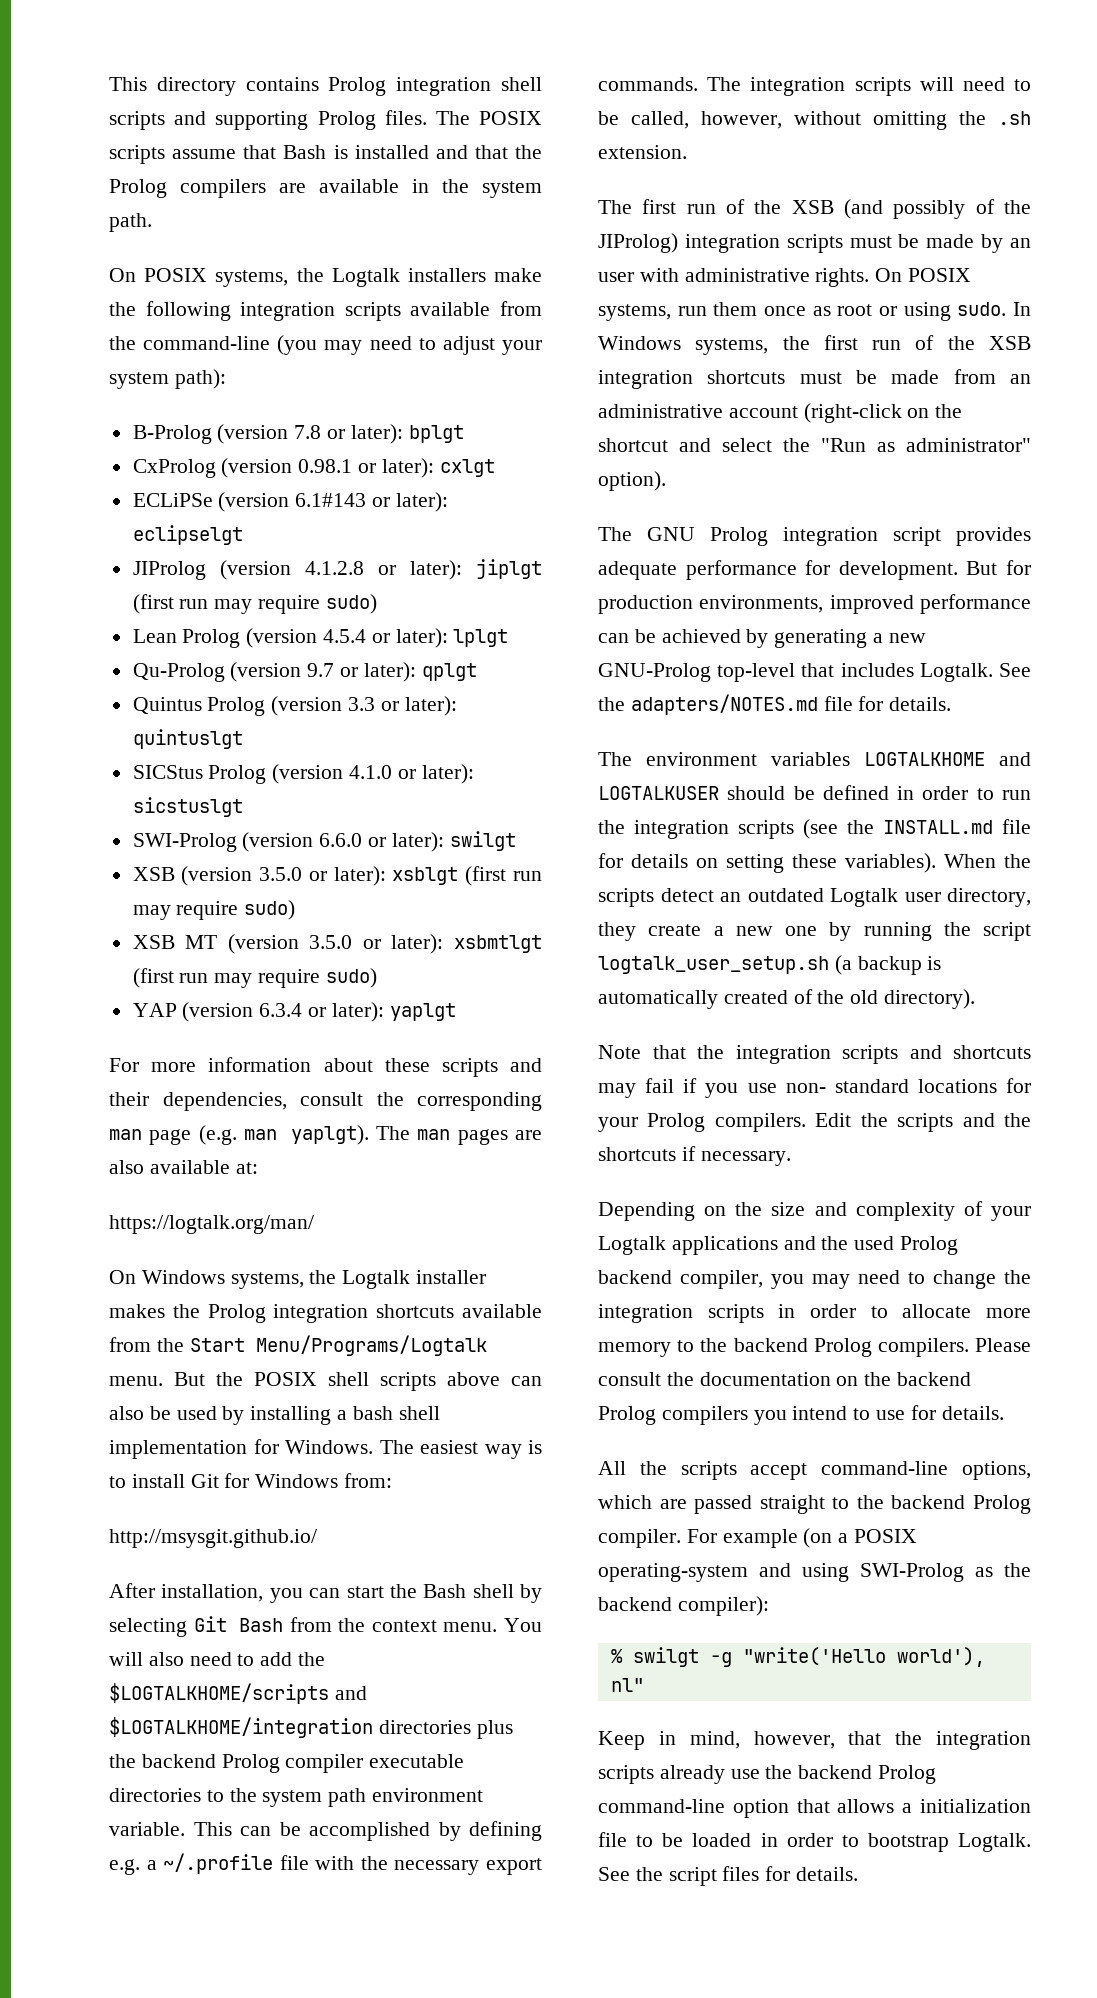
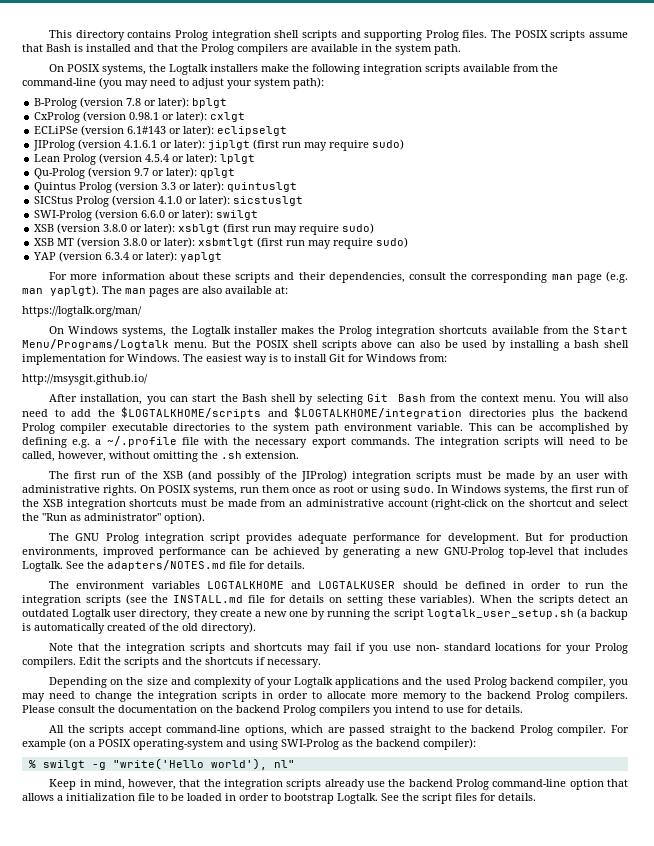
- JIProlog (version 4.1.2.8 or later): jiplgt (first run may require sudo)
+ JIProlog (version 4.1.6.1 or later): jiplgt (first run may require sudo)
- XSB (version 3.5.0 or later): xsblgt (first run may require sudo)
+ XSB (version 3.8.0 or later): xsblgt (first run may require sudo)
- XSB MT (version 3.5.0 or later): xsbmtlgt (first run may require sudo)
+ XSB MT (version 3.8.0 or later): xsbmtlgt (first run may require sudo)

